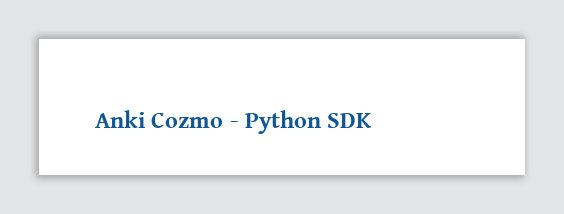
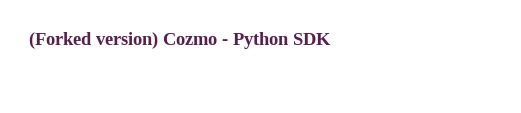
- Anki Cozmo - Python SDK
+ (Forked version) Cozmo - Python SDK

